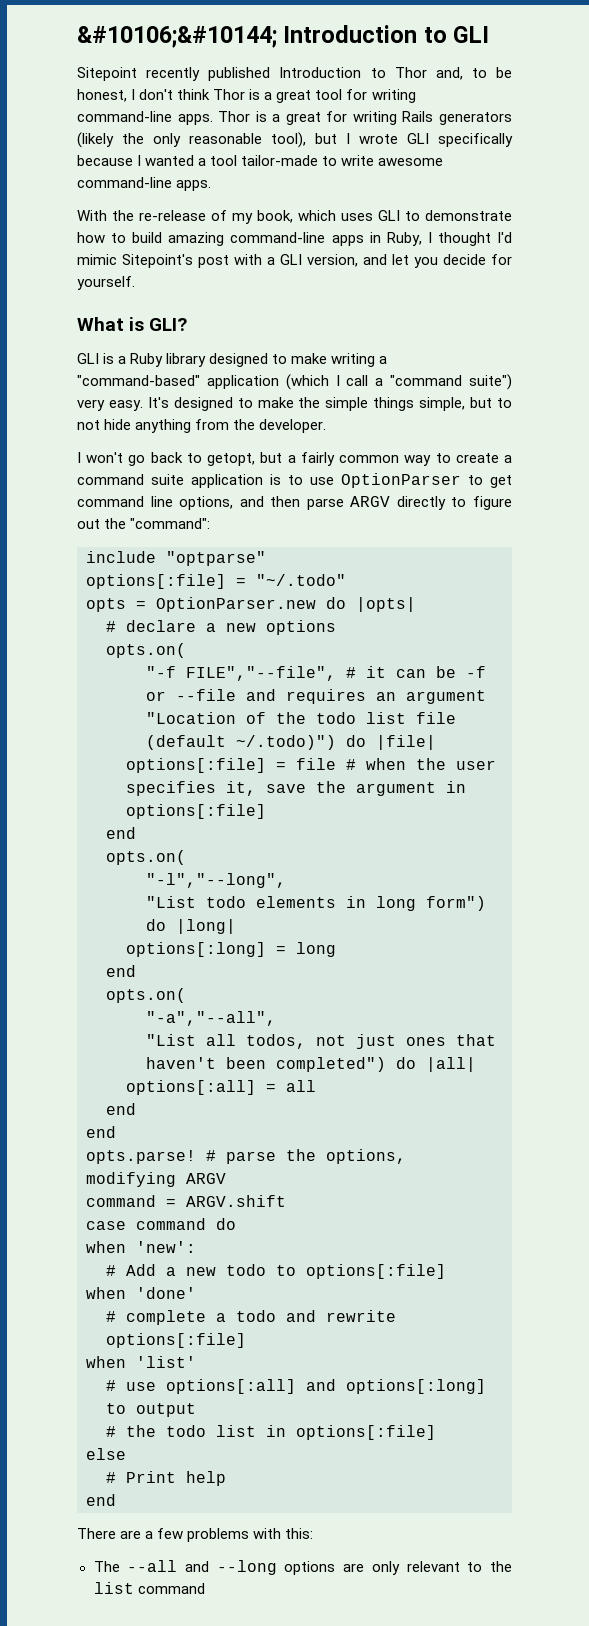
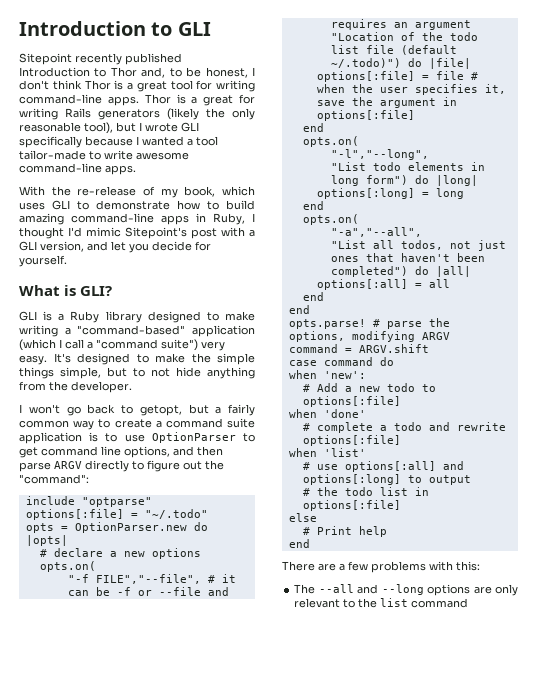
- &#10106;&#10144; Introduction to GLI
+ Introduction to GLI

